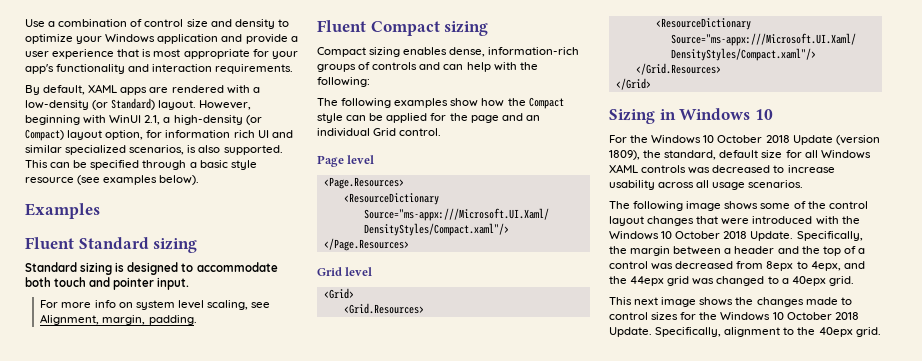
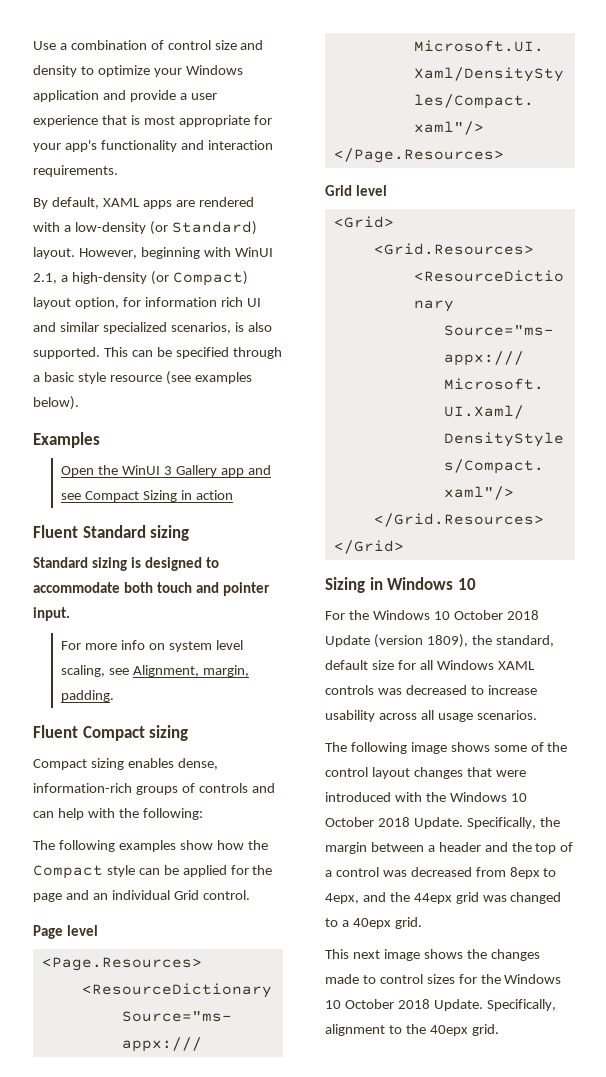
+ Open the WinUI 3 Gallery app and see Compact Sizing in action

